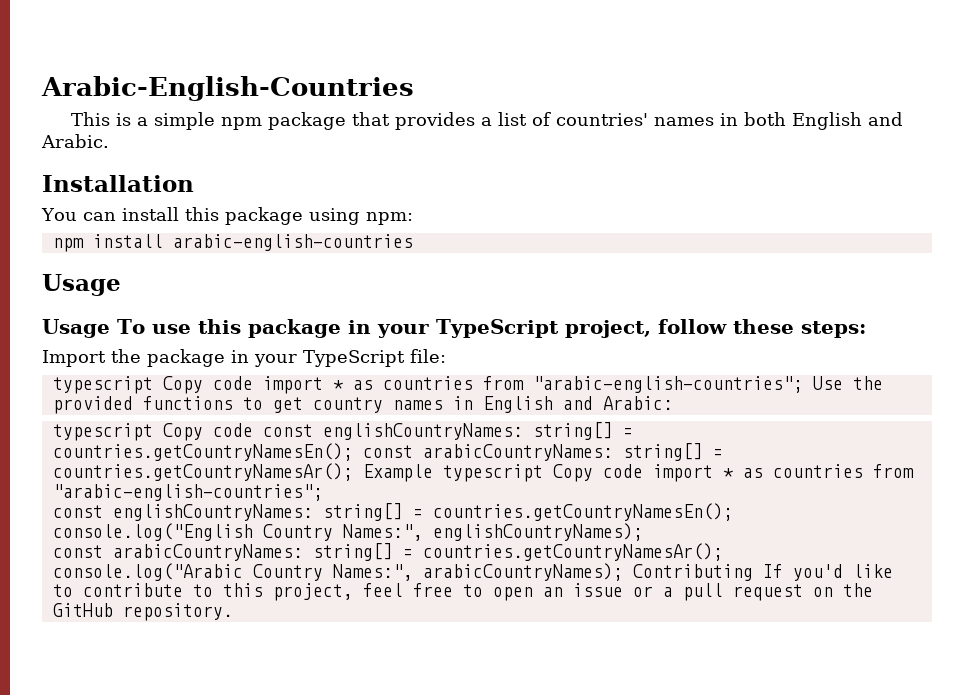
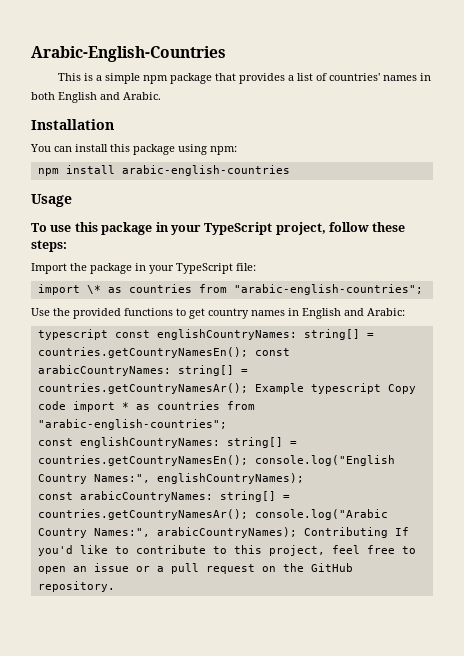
- Usage To use this package in your TypeScript project, follow these steps:
+ To use this package in your TypeScript project, follow these steps:
- typescript Copy code import * as countries from "arabic-english-countries"; Use the provided functions to get country names in English and Arabic:
+ import \* as countries from "arabic-english-countries";
+ Use the provided functions to get country names in English and Arabic:
- typescript Copy code const englishCountryNames: string[] = countries.getCountryNamesEn(); const arabicCountryNames: string[] = countries.getCountryNamesAr(); Example typescript Copy code import * as countries from "arabic-english-countries";
+ typescript const englishCountryNames: string[] = countries.getCountryNamesEn(); const arabicCountryNames: string[] = countries.getCountryNamesAr(); Example typescript Copy code import * as countries from "arabic-english-countries";

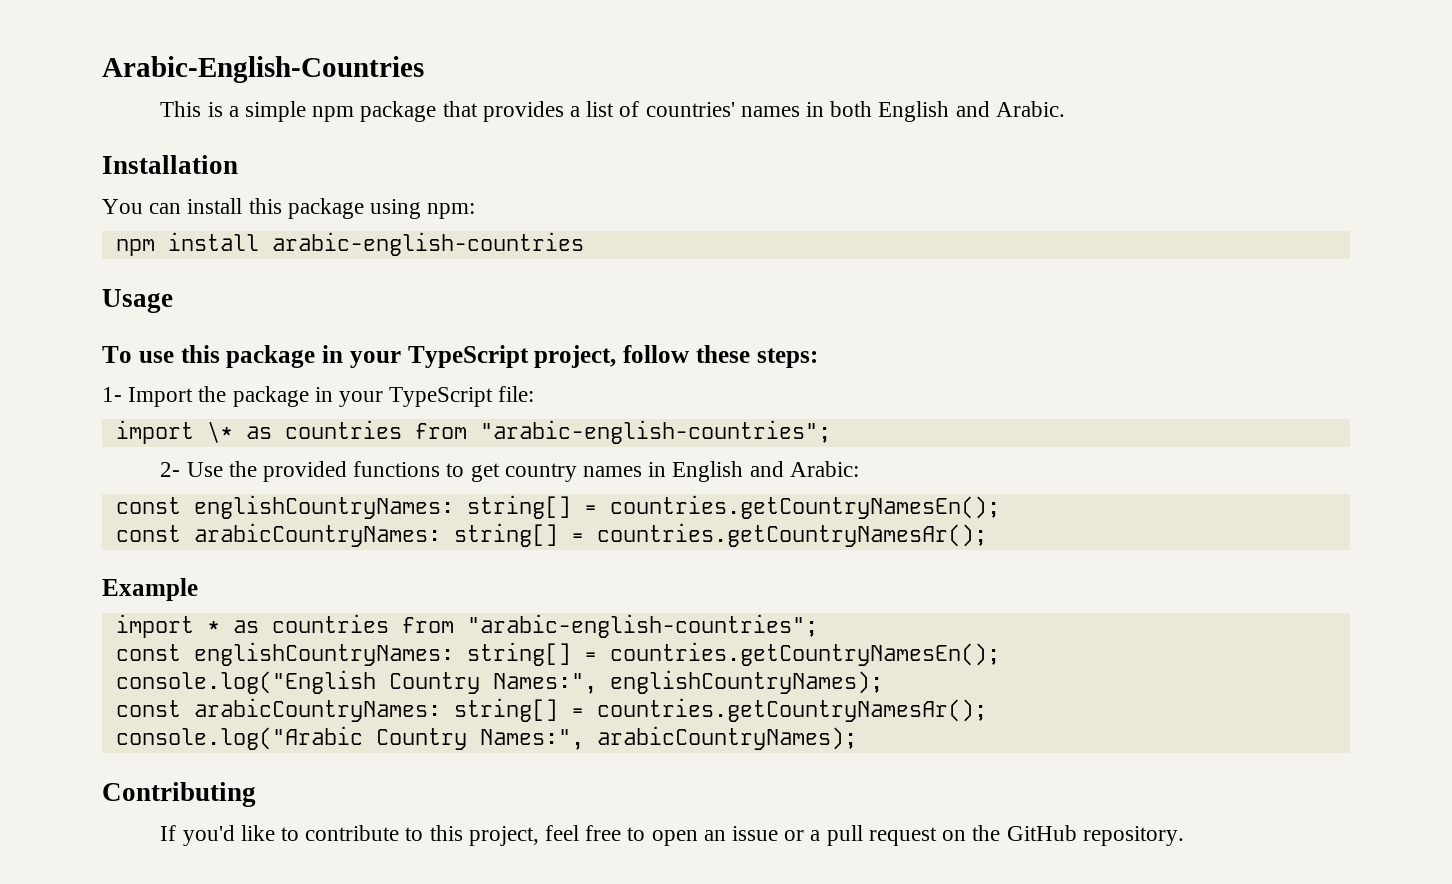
- Import the package in your TypeScript file:
+ 1- Import the package in your TypeScript file:
- Use the provided functions to get country names in English and Arabic:
- typescript const englishCountryNames: string[] = countries.getCountryNamesEn(); const arabicCountryNames: string[] = countries.getCountryNamesAr(); Example typescript Copy code import * as countries from "arabic-english-countries";
- const englishCountryNames: string[] = countries.getCountryNamesEn(); console.log("English Country Names:", englishCountryNames);
- const arabicCountryNames: string[] = countries.getCountryNamesAr(); console.log("Arabic Country Names:", arabicCountryNames); Contributing If you'd like to contribute to this project, feel free to open an issue or a pull request on the GitHub repository.
+ 2- Use the provided functions to get country names in English and Arabic:
+ const englishCountryNames: string[] = countries.getCountryNamesEn();
+ const arabicCountryNames: string[] = countries.getCountryNamesAr();
+ Example
+ import * as countries from "arabic-english-countries";
+ const englishCountryNames: string[] = countries.getCountryNamesEn();
+ console.log("English Country Names:", englishCountryNames);
+ const arabicCountryNames: string[] = countries.getCountryNamesAr();
+ console.log("Arabic Country Names:", arabicCountryNames);
+ Contributing
+ If you'd like to contribute to this project, feel free to open an issue or a pull request on the GitHub repository.

